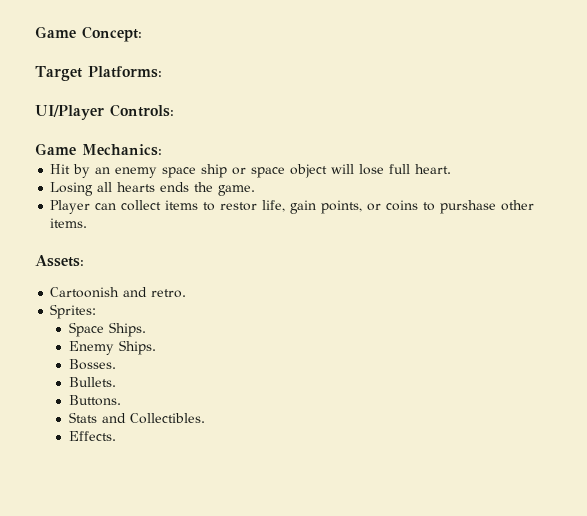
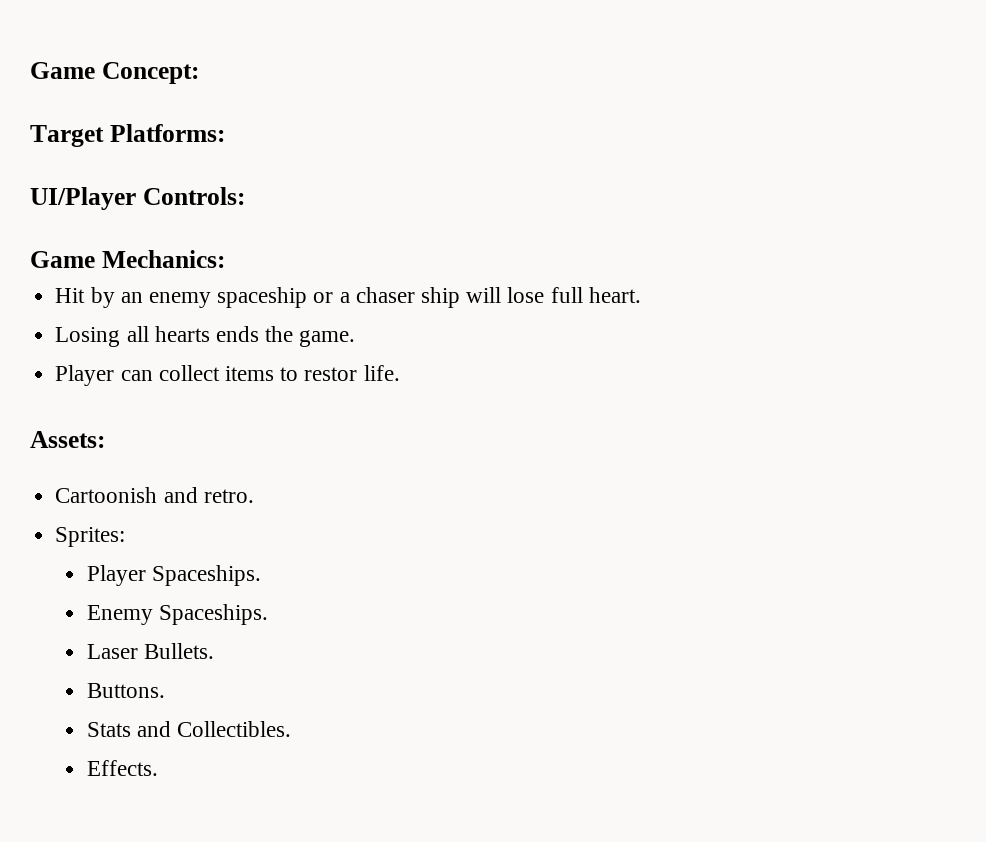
- Hit by an enemy space ship or space object will lose full heart.
+ Hit by an enemy spaceship or a chaser ship will lose full heart.
- Player can collect items to restor life, gain points, or coins to purshase other items.
+ Player can collect items to restor life.
- Space Ships.
+ Player Spaceships.
- Enemy Ships.
- Bosses.
- Bullets.
+ Enemy Spaceships.
+ Laser Bullets.

